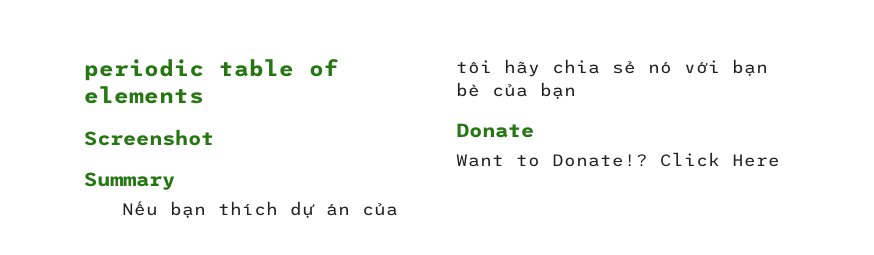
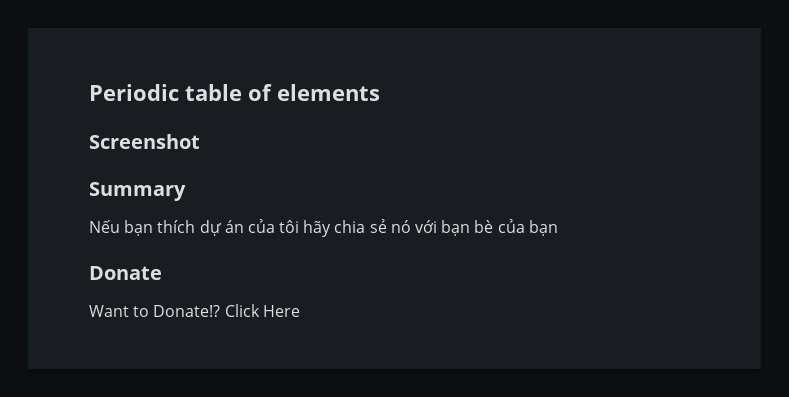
- periodic table of elements
+ Periodic table of elements

